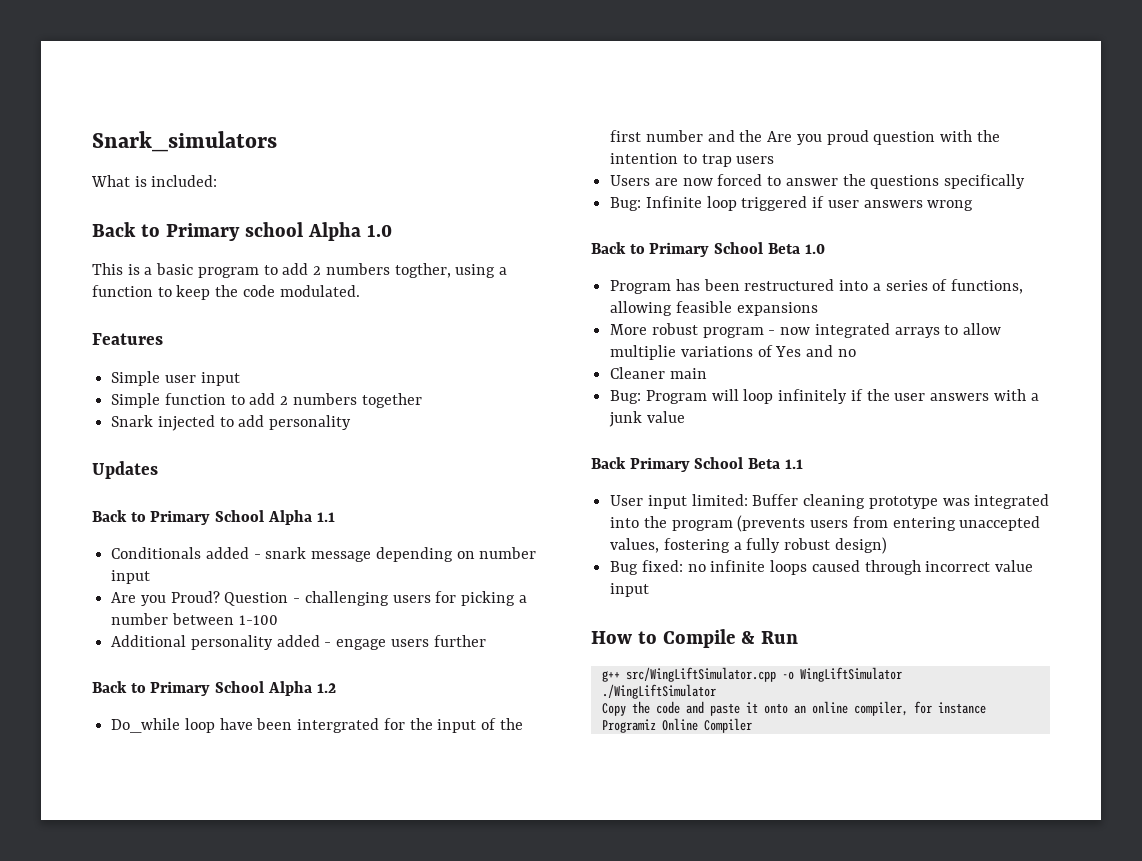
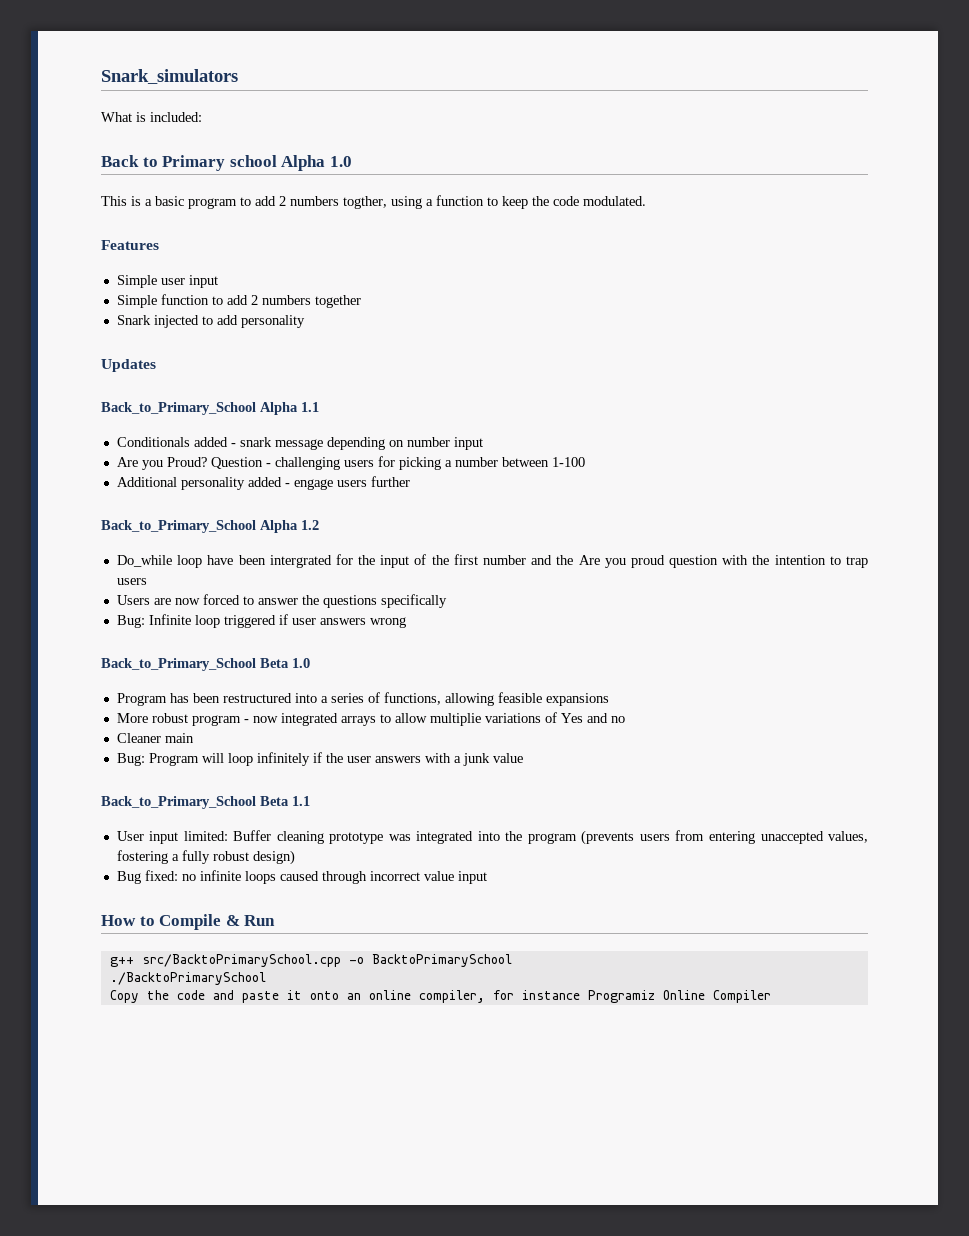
- Back to Primary School Alpha 1.1
+ Back_to_Primary_School Alpha 1.1
- Back to Primary School Alpha 1.2
+ Back_to_Primary_School Alpha 1.2
- Back to Primary School Beta 1.0
+ Back_to_Primary_School Beta 1.0
- Back Primary School Beta 1.1
+ Back_to_Primary_School Beta 1.1
- g++ src/WingLiftSimulator.cpp -o WingLiftSimulator
- ./WingLiftSimulator
+ g++ src/BacktoPrimarySchool.cpp -o BacktoPrimarySchool
+ ./BacktoPrimarySchool

